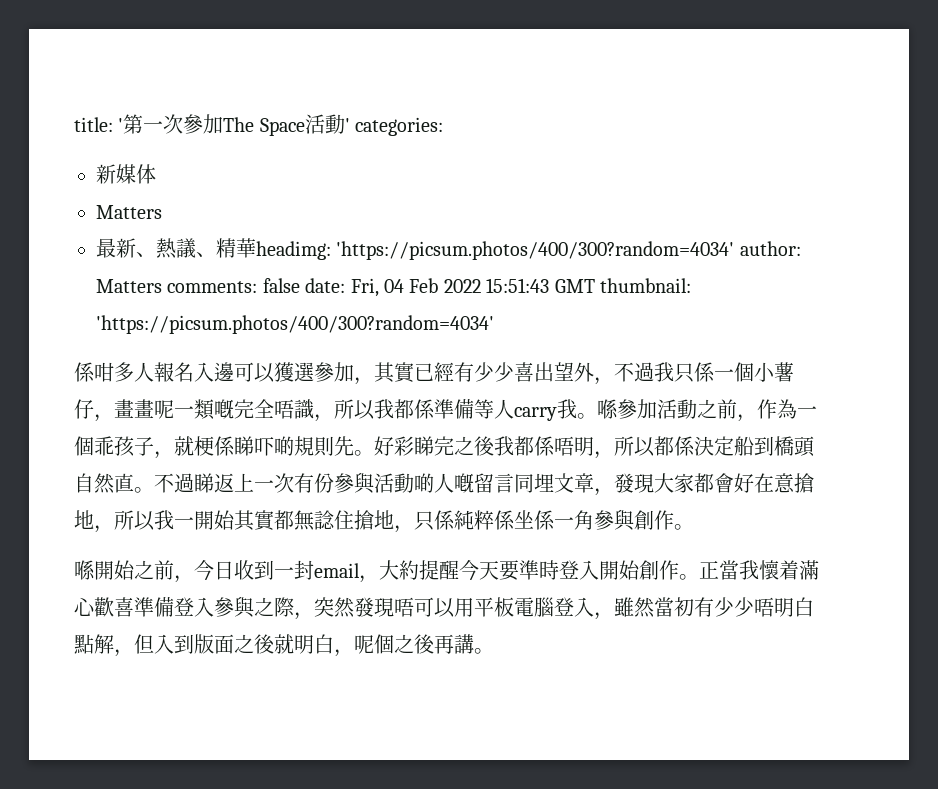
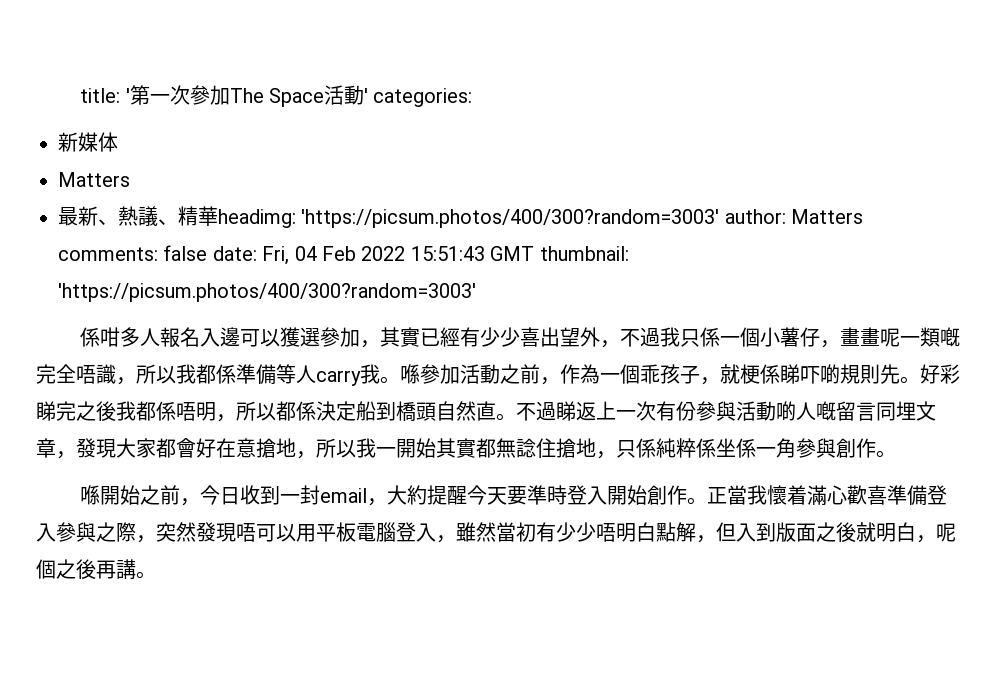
- 最新、熱議、精華headimg: 'https://picsum.photos/400/300?random=4034' author: Matters comments: false date: Fri, 04 Feb 2022 15:51:43 GMT thumbnail: 'https://picsum.photos/400/300?random=4034'
+ 最新、熱議、精華headimg: 'https://picsum.photos/400/300?random=3003' author: Matters comments: false date: Fri, 04 Feb 2022 15:51:43 GMT thumbnail: 'https://picsum.photos/400/300?random=3003'

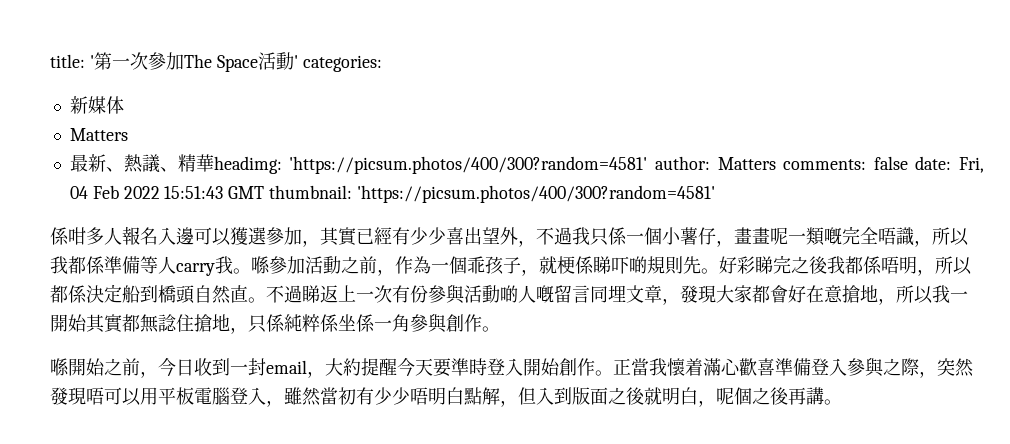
- 最新、熱議、精華headimg: 'https://picsum.photos/400/300?random=3003' author: Matters comments: false date: Fri, 04 Feb 2022 15:51:43 GMT thumbnail: 'https://picsum.photos/400/300?random=3003'
+ 最新、熱議、精華headimg: 'https://picsum.photos/400/300?random=4581' author: Matters comments: false date: Fri, 04 Feb 2022 15:51:43 GMT thumbnail: 'https://picsum.photos/400/300?random=4581'

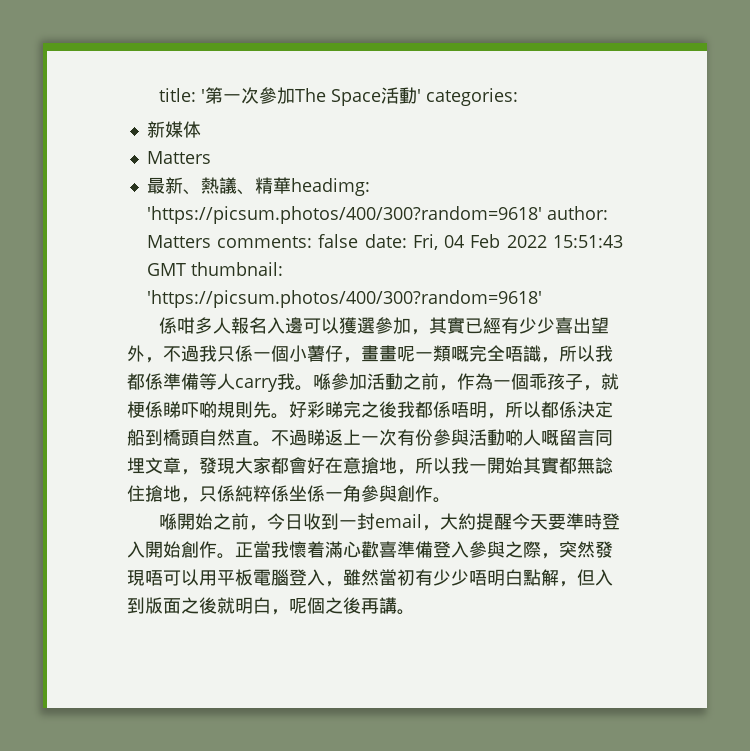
- 最新、熱議、精華headimg: 'https://picsum.photos/400/300?random=4581' author: Matters comments: false date: Fri, 04 Feb 2022 15:51:43 GMT thumbnail: 'https://picsum.photos/400/300?random=4581'
+ 最新、熱議、精華headimg: 'https://picsum.photos/400/300?random=9618' author: Matters comments: false date: Fri, 04 Feb 2022 15:51:43 GMT thumbnail: 'https://picsum.photos/400/300?random=9618'

